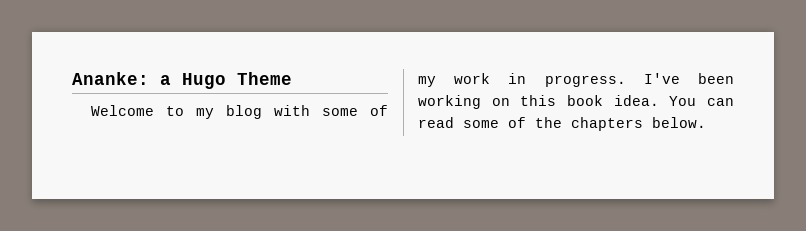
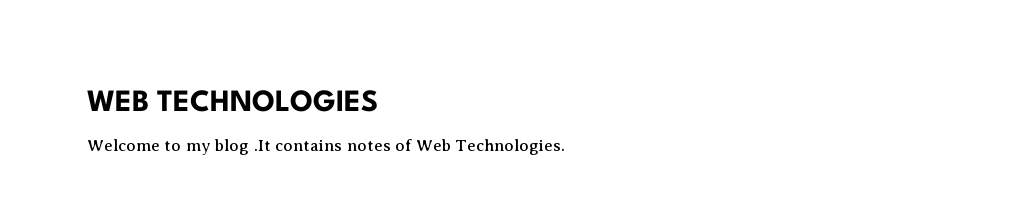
- Ananke: a Hugo Theme
+ WEB TECHNOLOGIES
- Welcome to my blog with some of my work in progress. I've been working on this book idea. You can read some of the chapters below.
+ Welcome to my blog .It contains notes of Web Technologies.

